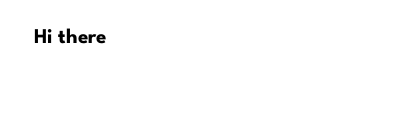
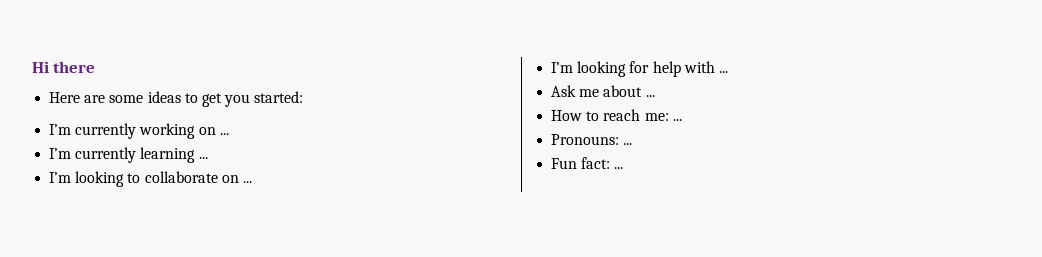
+ Here are some ideas to get you started:
+ I’m currently working on ...
+ I’m currently learning ...
+ I’m looking to collaborate on ...
+ I’m looking for help with ...
+ Ask me about ...
+ How to reach me: ...
+ Pronouns: ...
+ Fun fact: ...

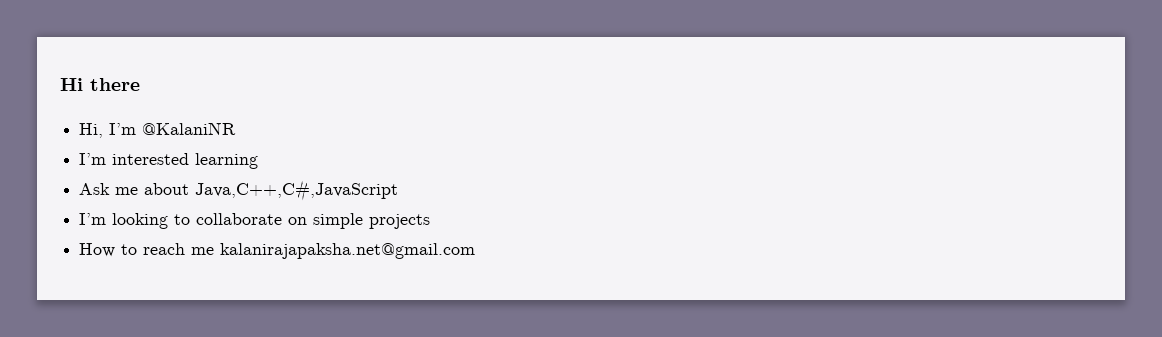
- Here are some ideas to get you started:
- I’m currently working on ...
- I’m currently learning ...
+ Hi, I’m @KalaniNR
+ I’m interested learning
+ Ask me about Java,C++,C#,JavaScript
- I’m looking to collaborate on ...
- I’m looking for help with ...
- Ask me about ...
- How to reach me: ...
- Pronouns: ...
- Fun fact: ...
+ I’m looking to collaborate on simple projects
+ How to reach me kalanirajapaksha.net@gmail.com

